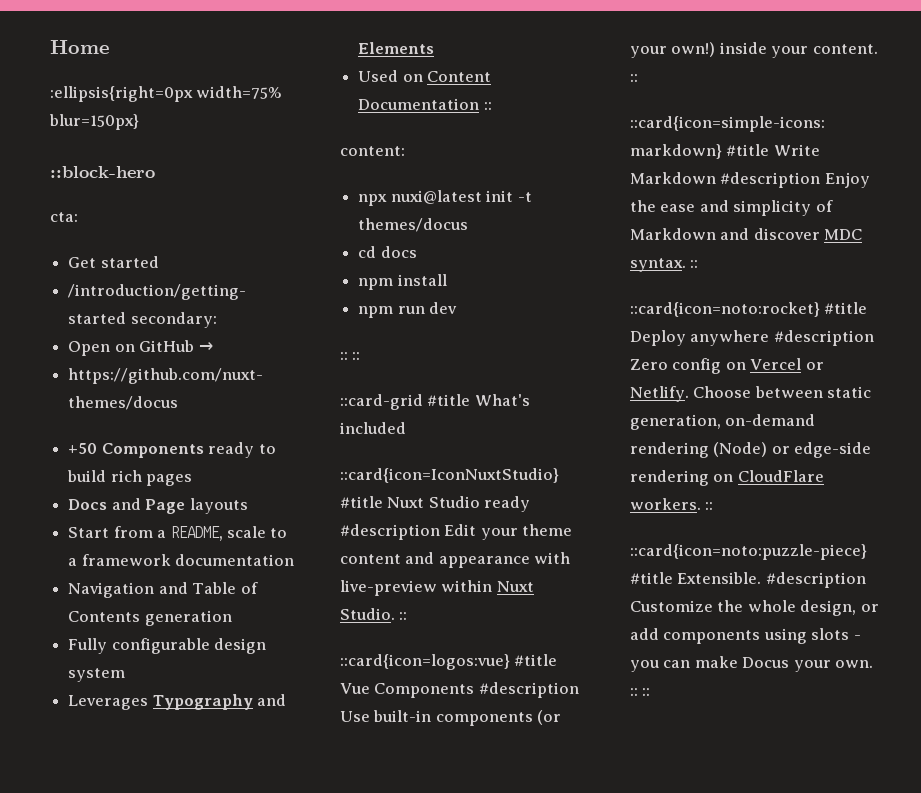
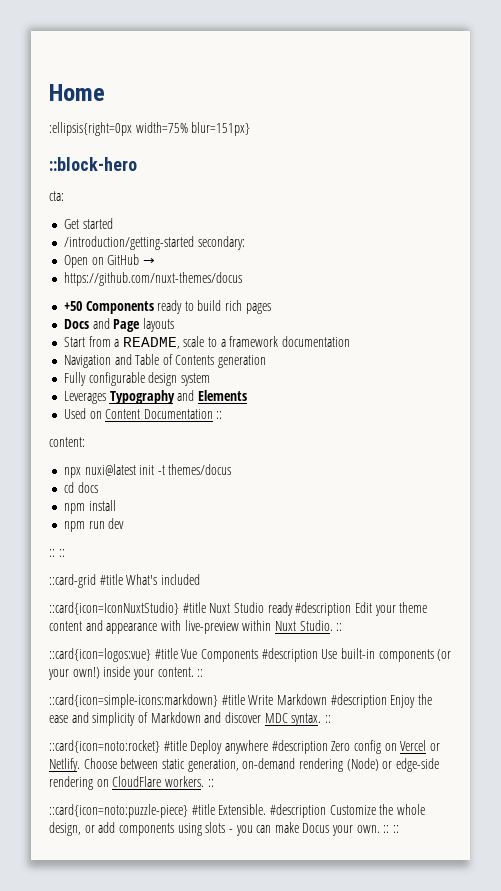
- :ellipsis{right=0px width=75% blur=150px}
+ :ellipsis{right=0px width=75% blur=151px}

